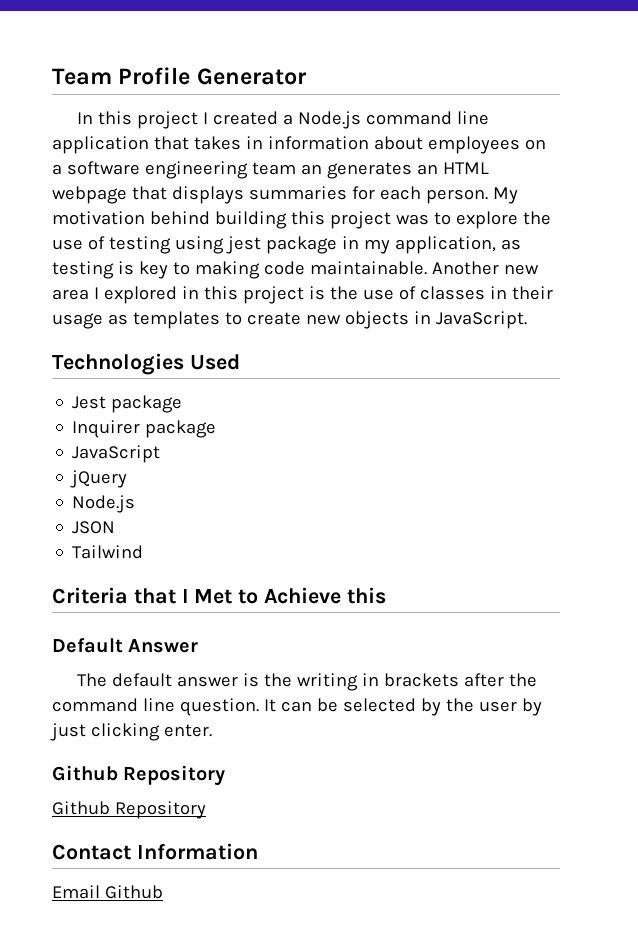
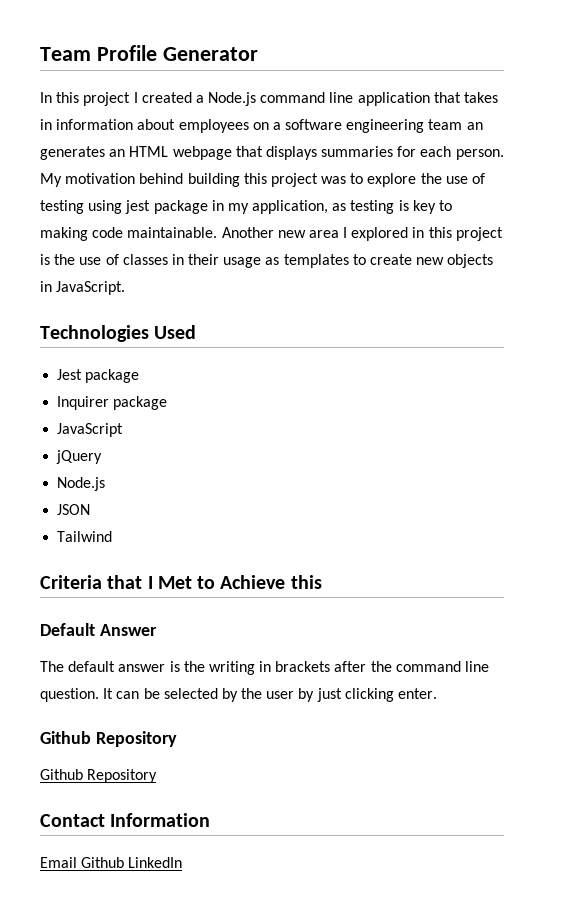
- Email Github
+ Email Github LinkedIn

